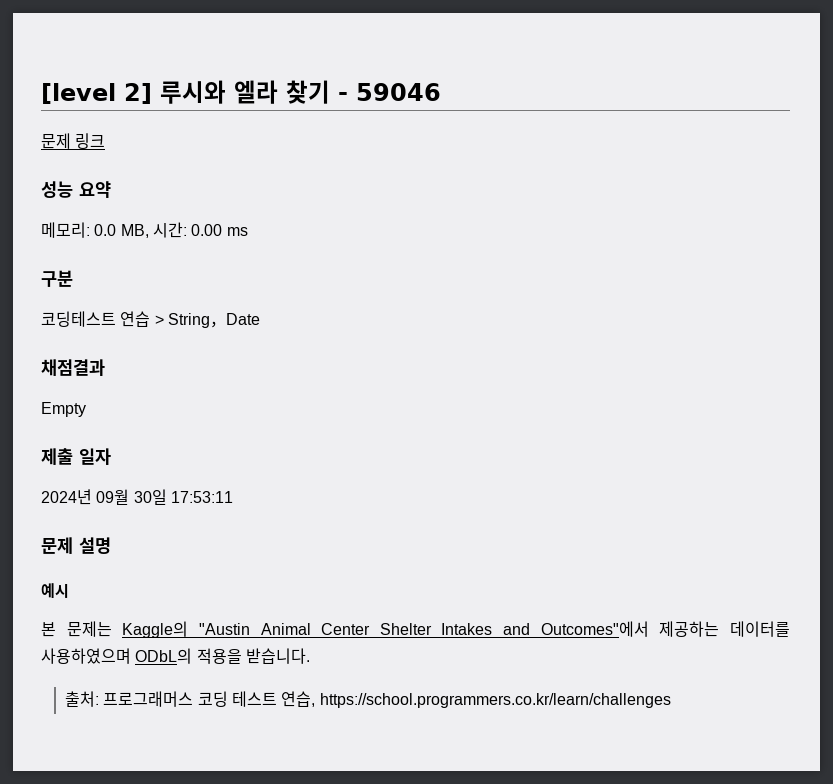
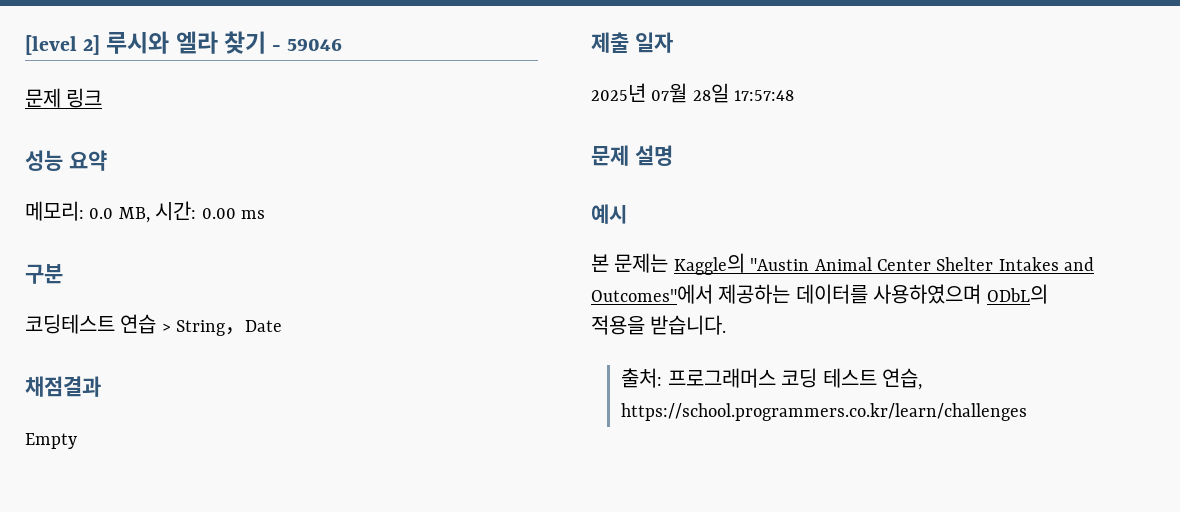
- 2024년 09월 30일 17:53:11
+ 2025년 07월 28일 17:57:48

